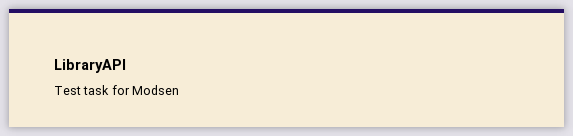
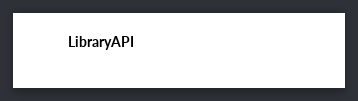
- Test task for Modsen

